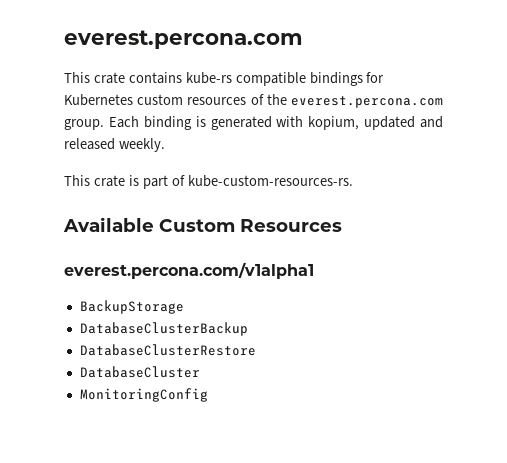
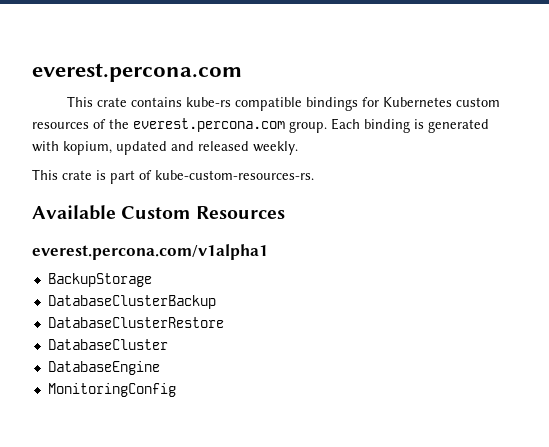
+ DatabaseEngine

